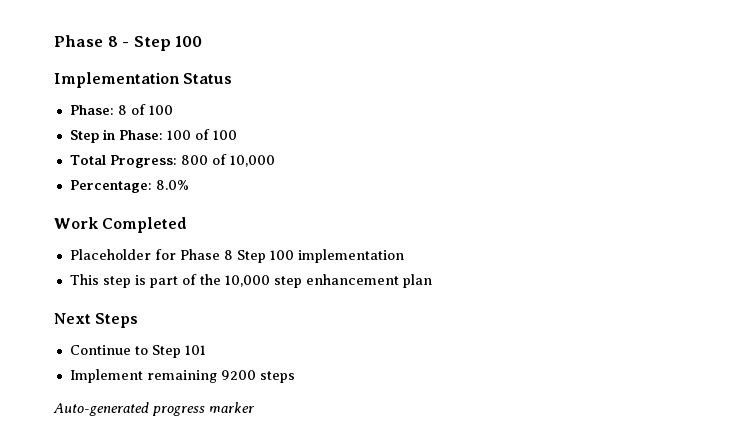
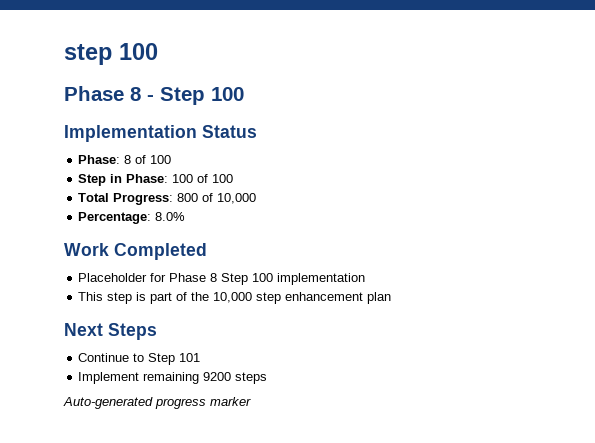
+ step 100

